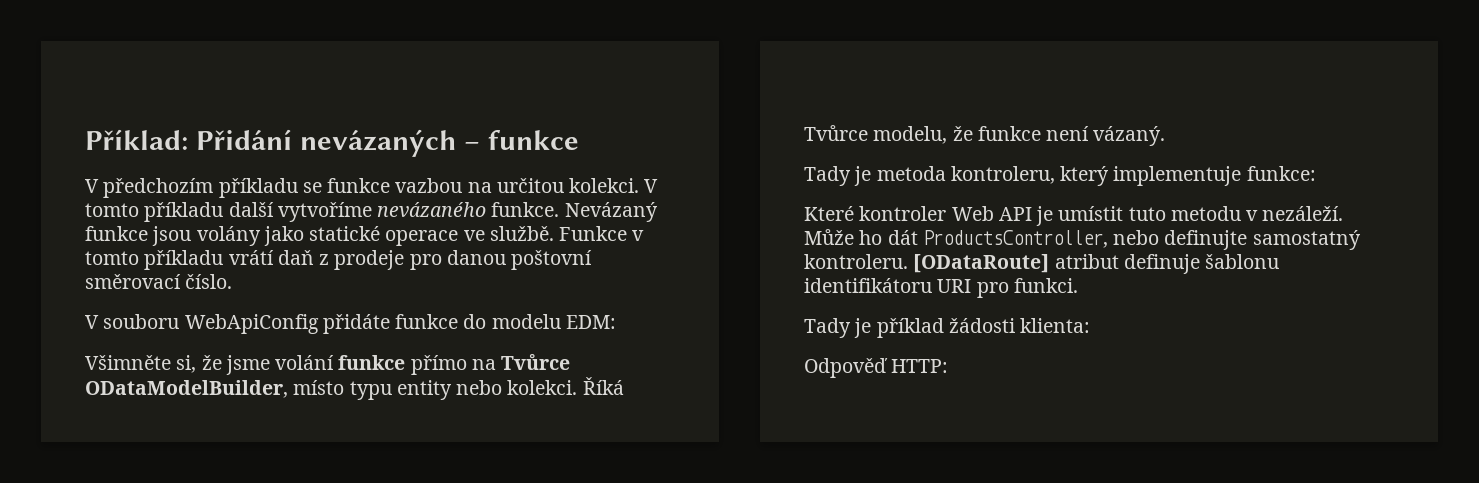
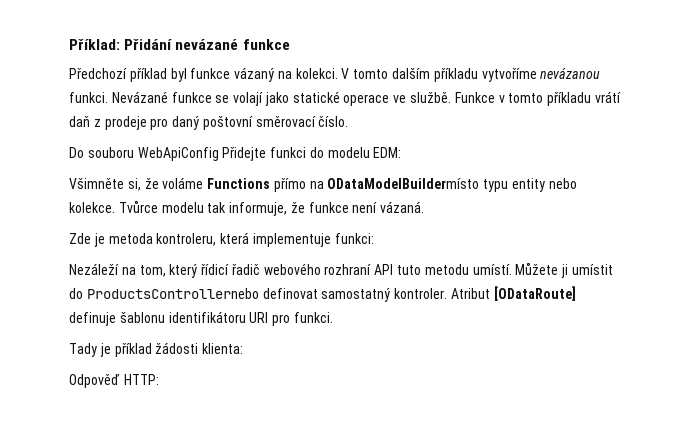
- Příklad: Přidání nevázaných – funkce
+ Příklad: Přidání nevázané funkce
- V předchozím příkladu se funkce vazbou na určitou kolekci. V tomto příkladu další vytvoříme nevázaného funkce. Nevázaný funkce jsou volány jako statické operace ve službě.
+ Předchozí příklad byl funkce vázaný na kolekci. V tomto dalším příkladu vytvoříme nevázanou funkci. Nevázané funkce se volají jako statické operace ve službě.
- Funkce v tomto příkladu vrátí daň z prodeje pro danou poštovní směrovací číslo.
+ Funkce v tomto příkladu vrátí daň z prodeje pro daný poštovní směrovací číslo.
- V souboru WebApiConfig přidáte funkce do modelu EDM:
+ Do souboru WebApiConfig Přidejte funkci do modelu EDM:
- Všimněte si, že jsme volání funkce přímo na Tvůrce ODataModelBuilder, místo typu entity nebo kolekci. Říká Tvůrce modelu, že funkce není vázaný.
- Tady je metoda kontroleru, který implementuje funkce:
- Které kontroler Web API je umístit tuto metodu v nezáleží. Může ho dát ProductsController, nebo definujte samostatný kontroleru. [ODataRoute] atribut definuje šablonu identifikátoru URI pro funkci.
+ Všimněte si, že voláme Functions přímo na ODataModelBuildermísto typu entity nebo kolekce. Tvůrce modelu tak informuje, že funkce není vázaná.
+ Zde je metoda kontroleru, která implementuje funkci:
+ Nezáleží na tom, který řídicí řadič webového rozhraní API tuto metodu umístí. Můžete ji umístit do ProductsControllernebo definovat samostatný kontroler. Atribut [ODataRoute] definuje šablonu identifikátoru URI pro funkci.

